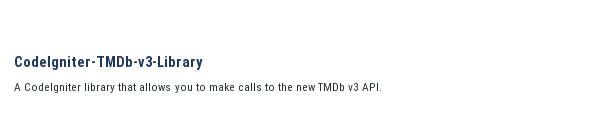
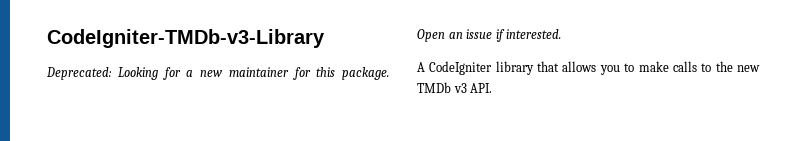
+ Deprecated: Looking for a new maintainer for this package. Open an issue if interested.

